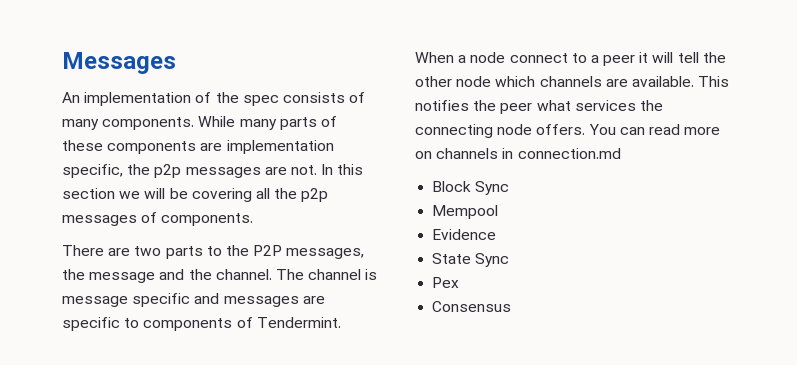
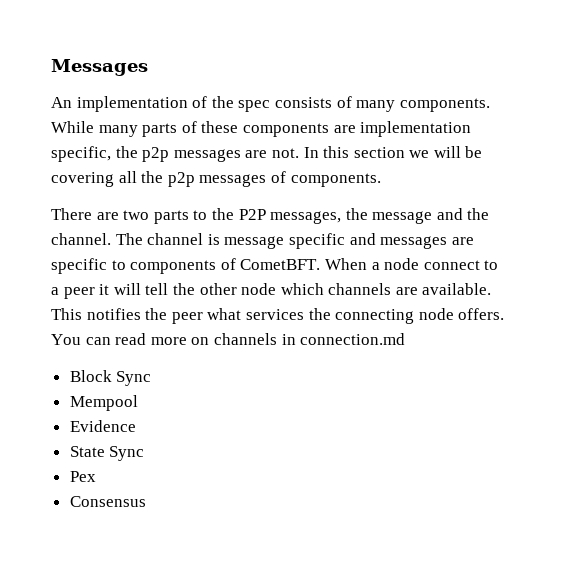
- The channel is message specific and messages are specific to components of Tendermint.
+ The channel is message specific and messages are specific to components of CometBFT.

